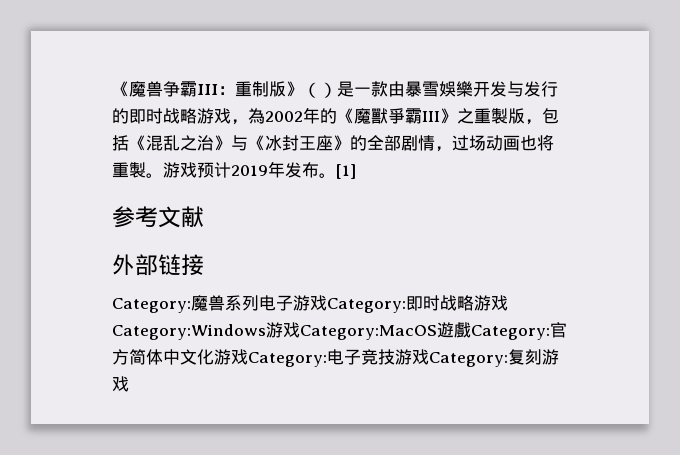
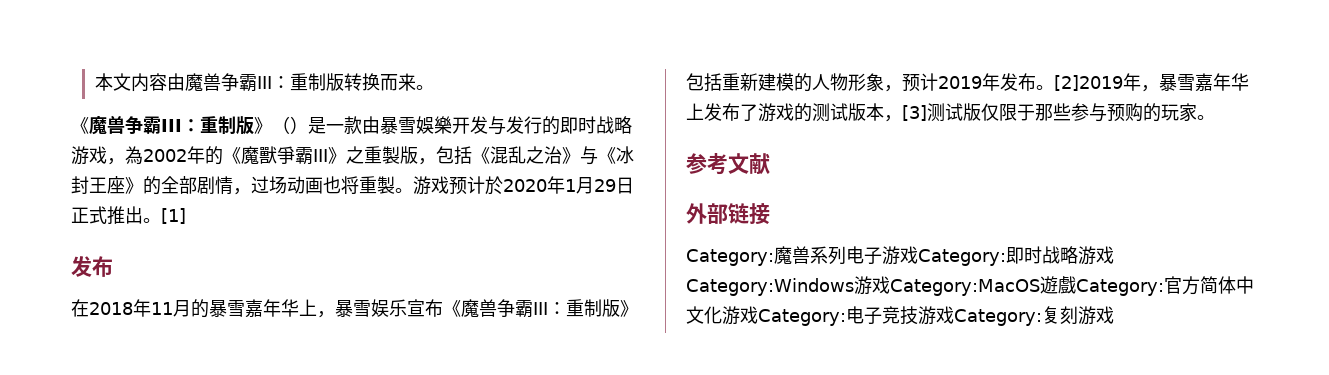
+ 本文内容由魔兽争霸III：重制版转换而来。
- 游戏预计2019年发布。[1]
+ 游戏预计於2020年1月29日正式推出。[1]
+ 发布
+ 在2018年11月的暴雪嘉年华上，暴雪娱乐宣布《魔兽争霸III：重制版》包括重新建模的人物形象，预计2019年发布。[2]2019年，暴雪嘉年华上发布了游戏的测试版本，[3]测试版仅限于那些参与预购的玩家。

